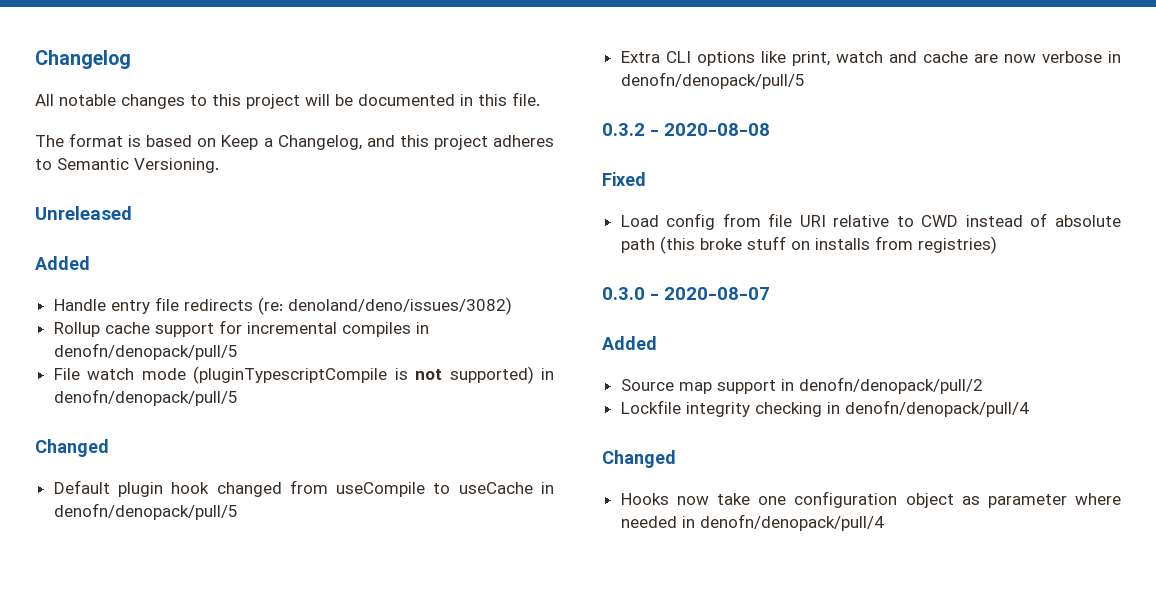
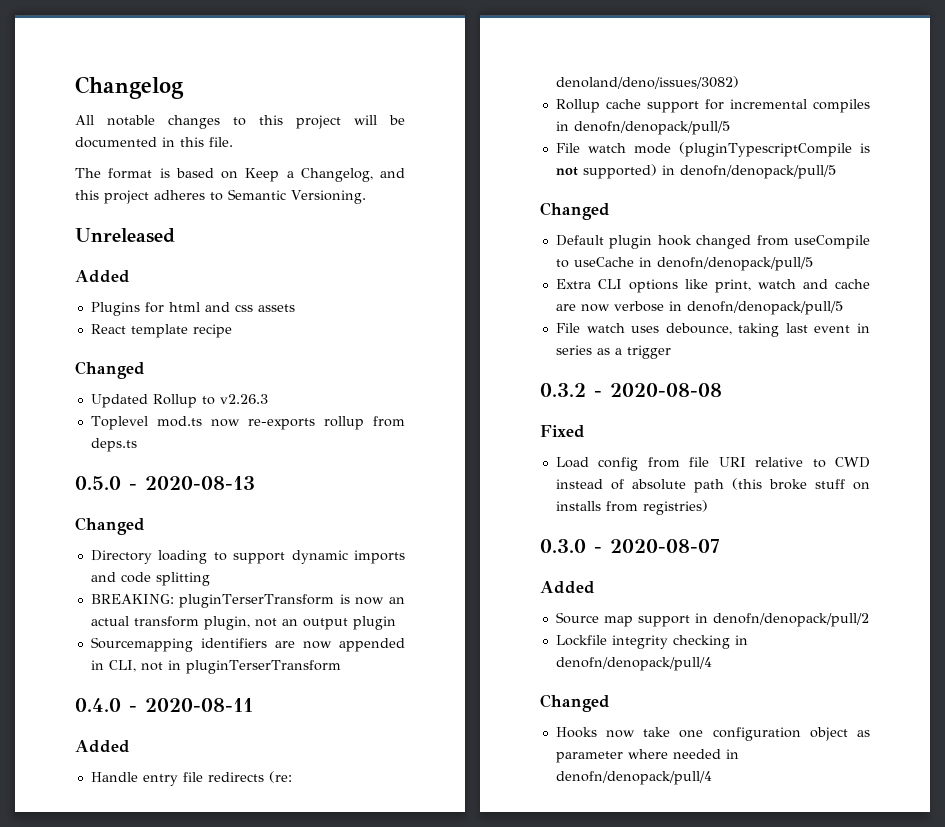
+ Plugins for html and css assets
+ React template recipe
+ Changed
+ Updated Rollup to v2.26.3
+ Toplevel mod.ts now re-exports rollup from deps.ts
+ 0.5.0 - 2020-08-13
+ Changed
+ Directory loading to support dynamic imports and code splitting
+ BREAKING: pluginTerserTransform is now an actual transform plugin, not an output plugin
+ Sourcemapping identifiers are now appended in CLI, not in pluginTerserTransform
+ 0.4.0 - 2020-08-11
+ Added
+ File watch uses debounce, taking last event in series as a trigger

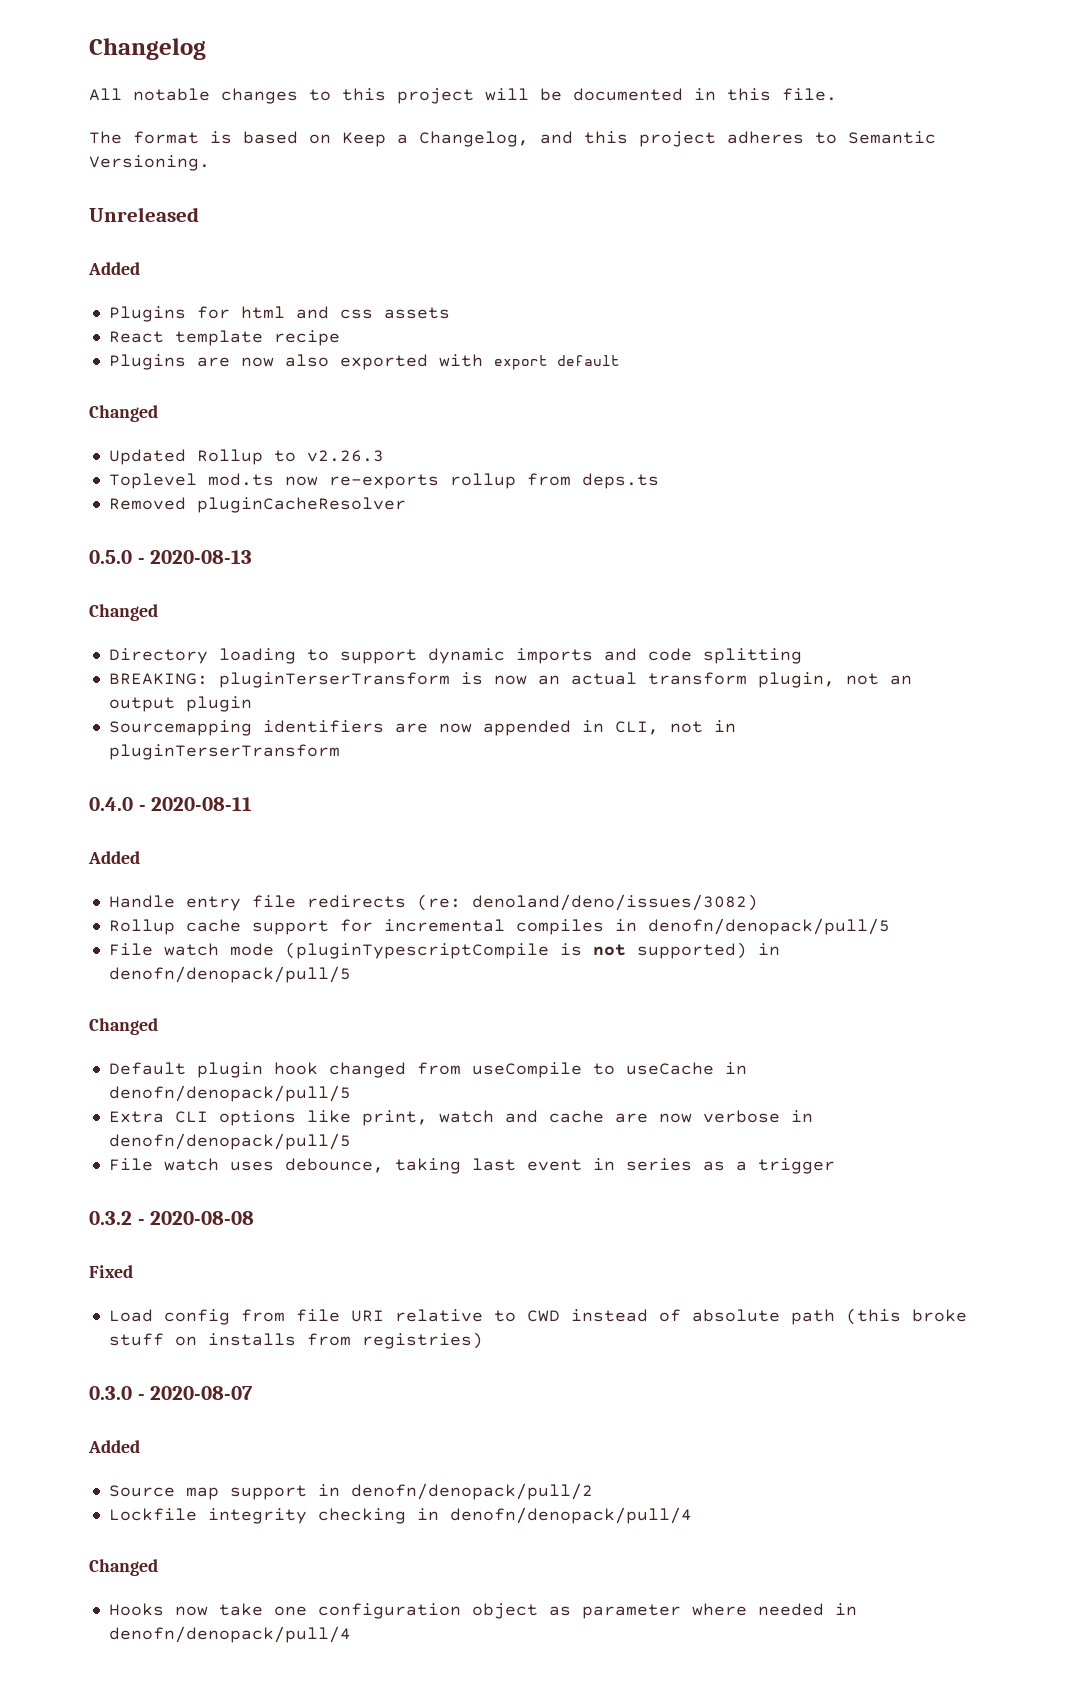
+ Plugins are now also exported with export default
+ Removed pluginCacheResolver

